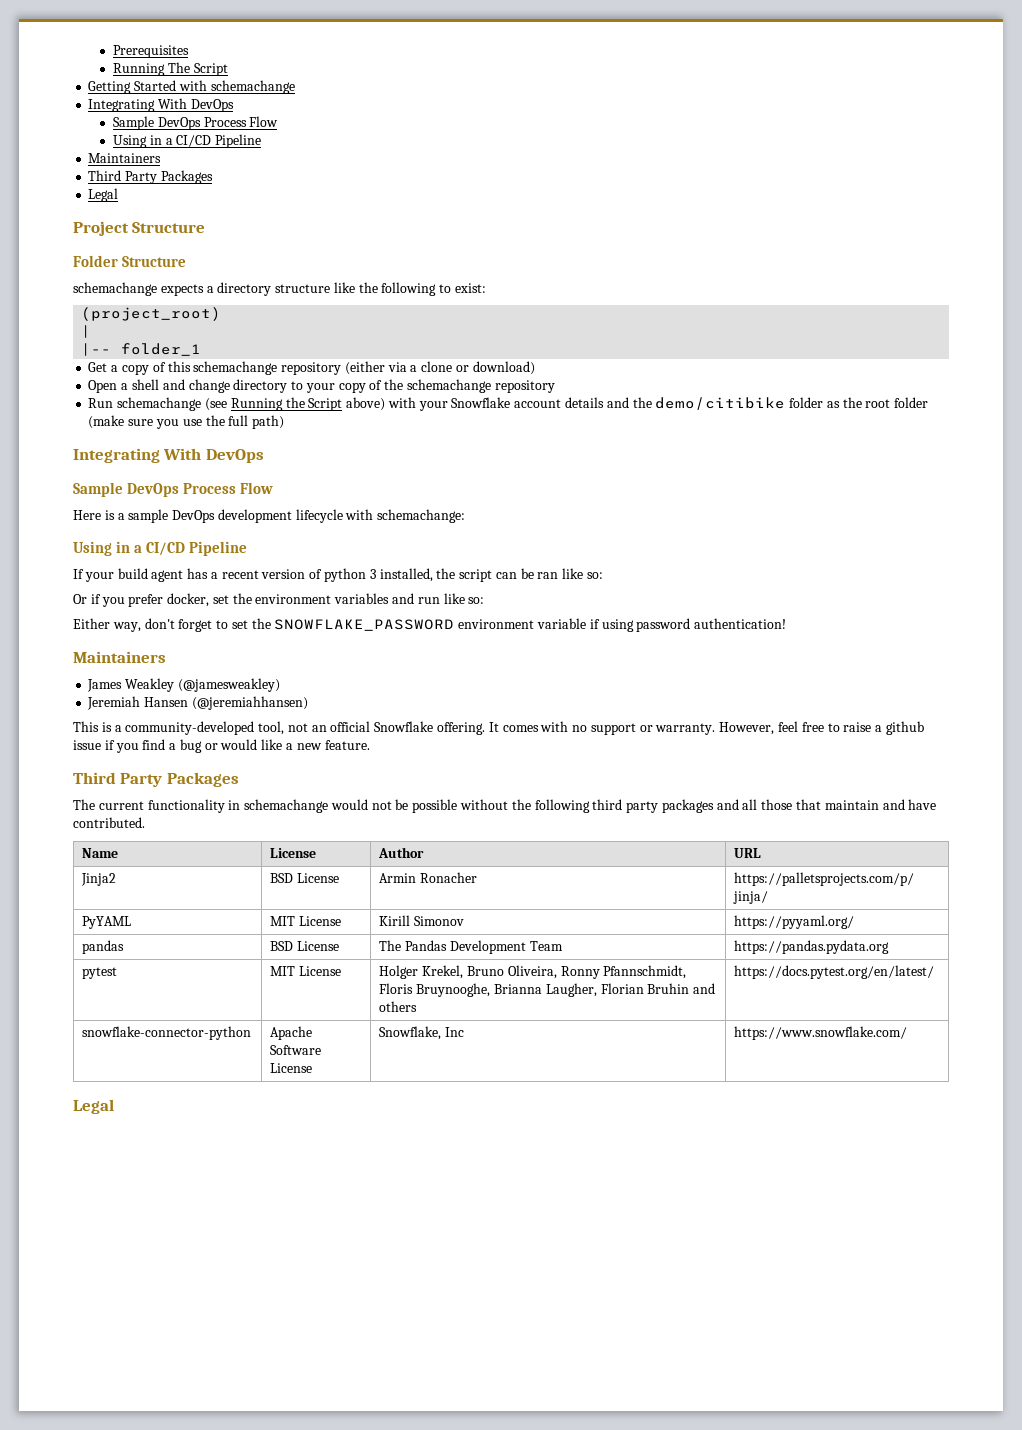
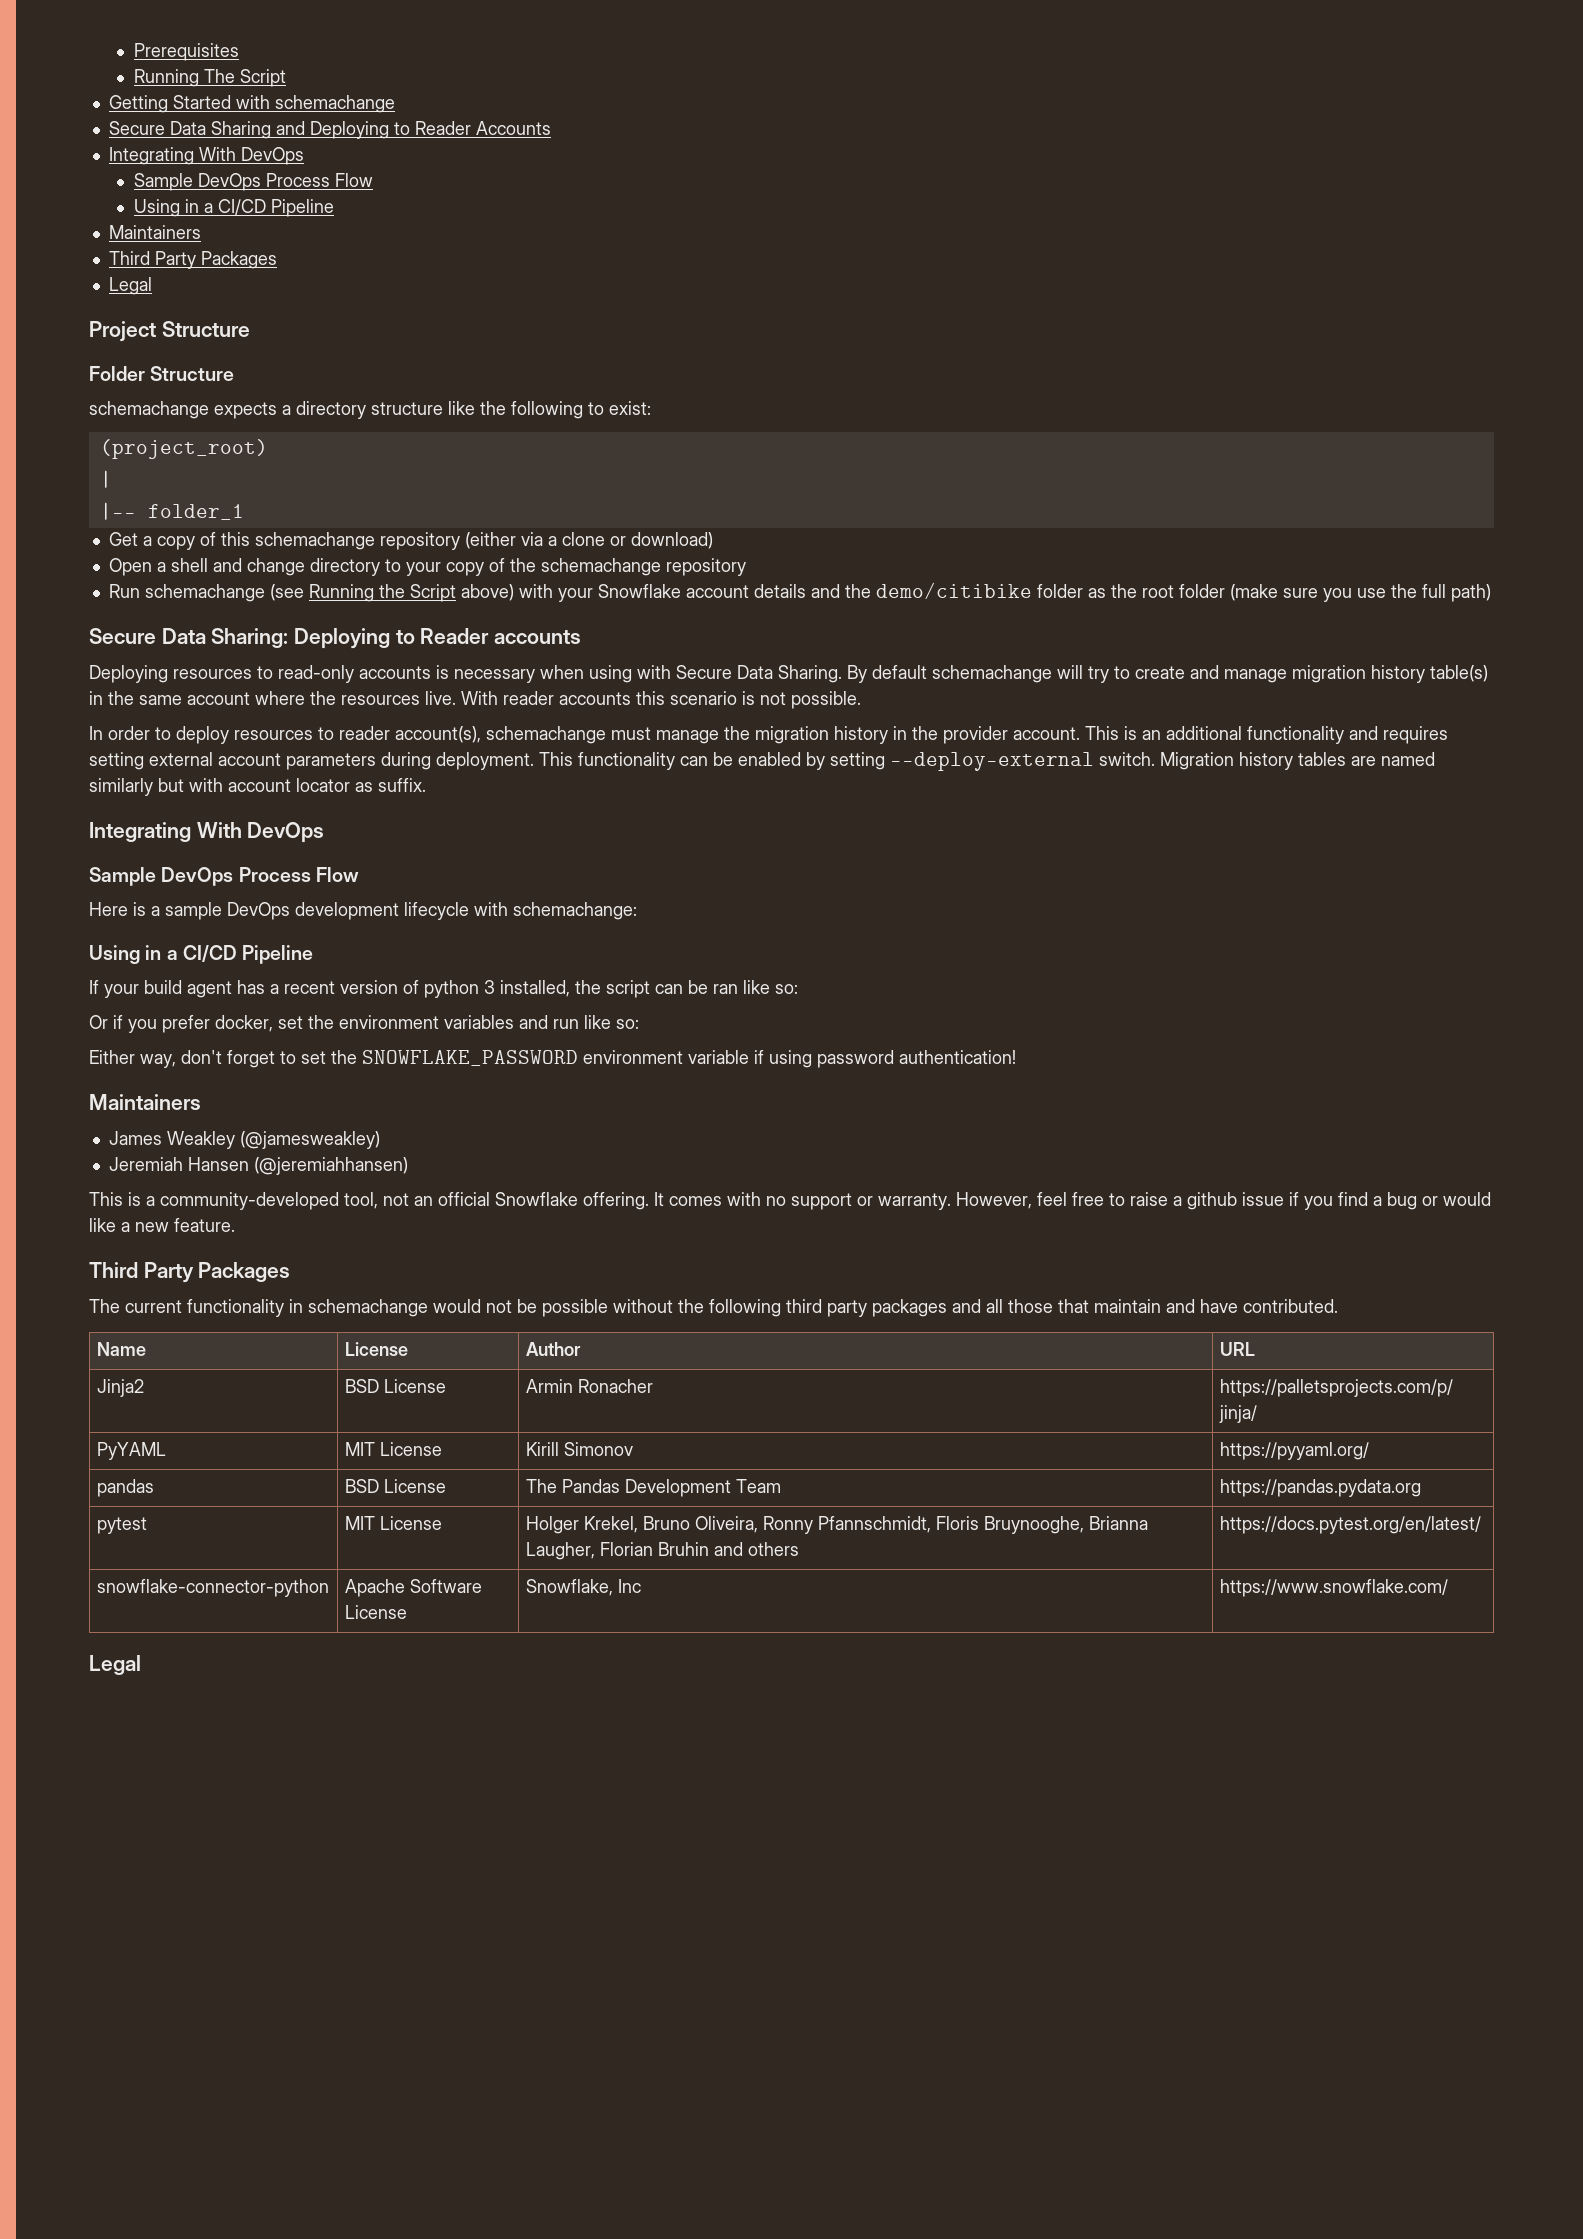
+ Secure Data Sharing and Deploying to Reader Accounts
+ Secure Data Sharing: Deploying to Reader accounts
+ Deploying resources to read-only accounts is necessary when using with Secure Data Sharing. By default schemachange will try to create and manage migration history table(s) in the same account where the resources live. With reader accounts this scenario is not possible.
+ In order to deploy resources to reader account(s), schemachange must manage the migration history in the provider account. This is an additional functionality and requires setting external account parameters during deployment. This functionality can be enabled by setting --deploy-external switch. Migration history tables are named similarly but with account locator as suffix.

